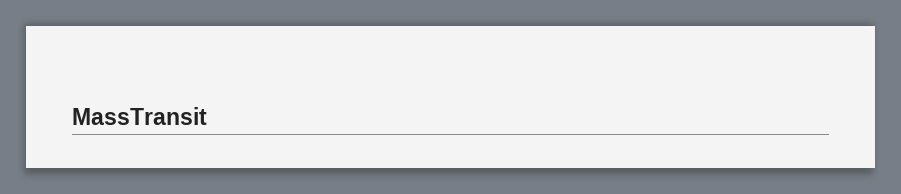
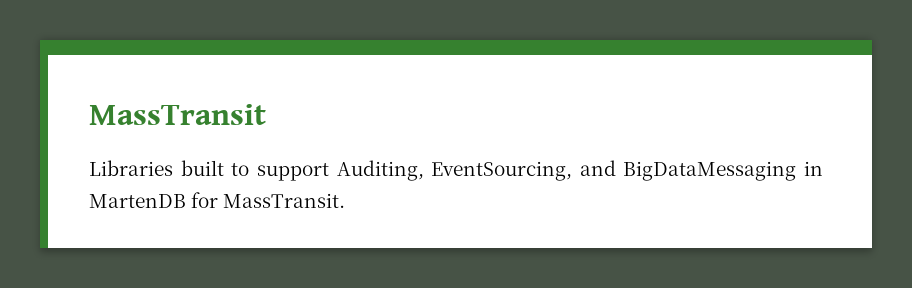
+ Libraries built to support Auditing, EventSourcing, and BigDataMessaging in MartenDB for MassTransit.

